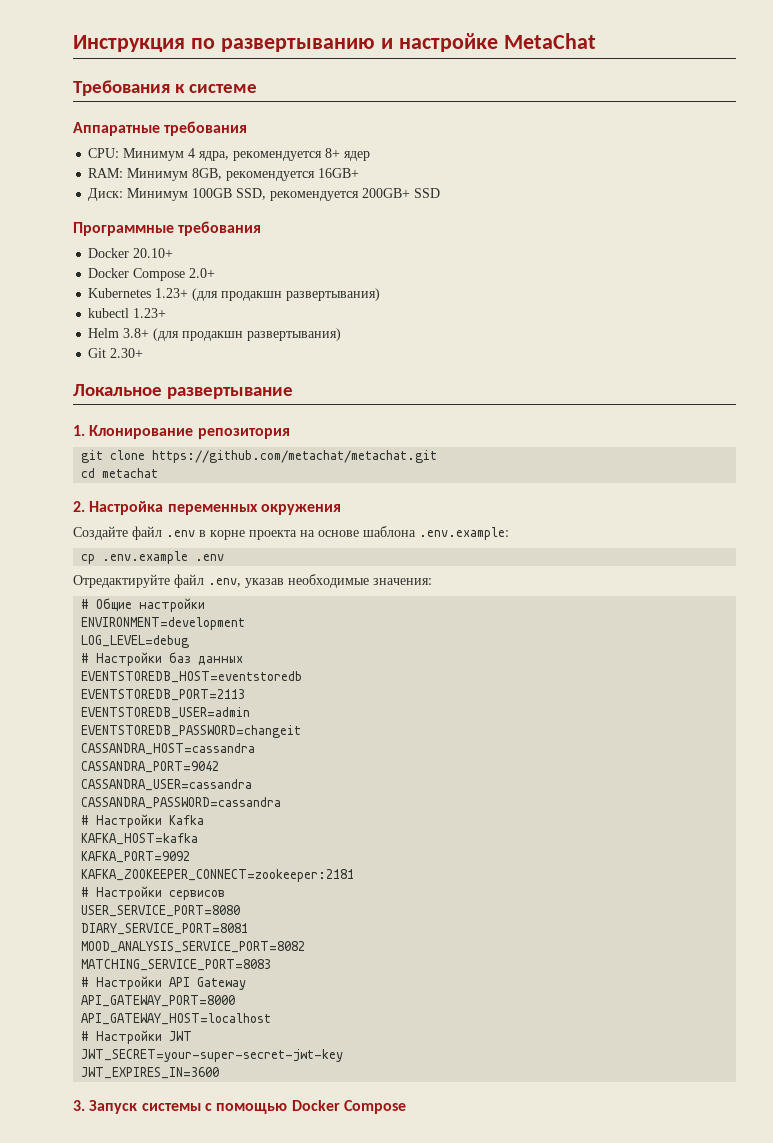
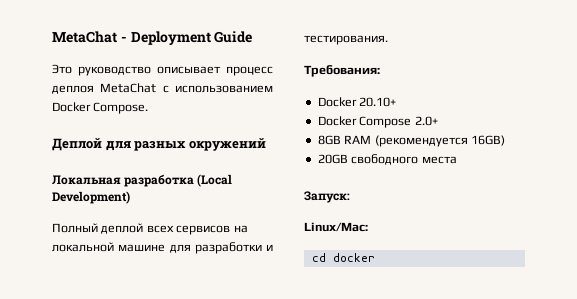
- Инструкция по развертыванию и настройке MetaChat
- Требования к системе
- Аппаратные требования
- CPU: Минимум 4 ядра, рекомендуется 8+ ядер
- RAM: Минимум 8GB, рекомендуется 16GB+
- Диск: Минимум 100GB SSD, рекомендуется 200GB+ SSD
- Программные требования
+ MetaChat - Deployment Guide
+ Это руководство описывает процесс деплоя MetaChat с использованием Docker Compose.
+ Деплой для разных окружений
+ Локальная разработка (Local Development)
+ Полный деплой всех сервисов на локальной машине для разработки и тестирования.
+ Требования:
- Kubernetes 1.23+ (для продакшн развертывания)
- kubectl 1.23+
- Helm 3.8+ (для продакшн развертывания)
- Git 2.30+
- Локальное развертывание
- 1. Клонирование репозитория
- git clone https://github.com/metachat/metachat.git
- cd metachat
- 2. Настройка переменных окружения
- Создайте файл .env в корне проекта на основе шаблона .env.example:
- cp .env.example .env
- Отредактируйте файл .env, указав необходимые значения:
- # Общие настройки
- ENVIRONMENT=development
- LOG_LEVEL=debug
- # Настройки баз данных
- EVENTSTOREDB_HOST=eventstoredb
- EVENTSTOREDB_PORT=2113
- EVENTSTOREDB_USER=admin
- EVENTSTOREDB_PASSWORD=changeit
- CASSANDRA_HOST=cassandra
- CASSANDRA_PORT=9042
- CASSANDRA_USER=cassandra
- CASSANDRA_PASSWORD=cassandra
- # Настройки Kafka
- KAFKA_HOST=kafka
- KAFKA_PORT=9092
- KAFKA_ZOOKEEPER_CONNECT=zookeeper:2181
- # Настройки сервисов
- USER_SERVICE_PORT=8080
- DIARY_SERVICE_PORT=8081
- MOOD_ANALYSIS_SERVICE_PORT=8082
- MATCHING_SERVICE_PORT=8083
- # Настройки API Gateway
- API_GATEWAY_PORT=8000
- API_GATEWAY_HOST=localhost
- # Настройки JWT
- JWT_SECRET=your-super-secret-jwt-key
- JWT_EXPIRES_IN=3600
- 3. Запуск системы с помощью Docker Compose
+ 8GB RAM (рекомендуется 16GB)
+ 20GB свободного места
+ Запуск:
+ Linux/Mac:
+ cd docker

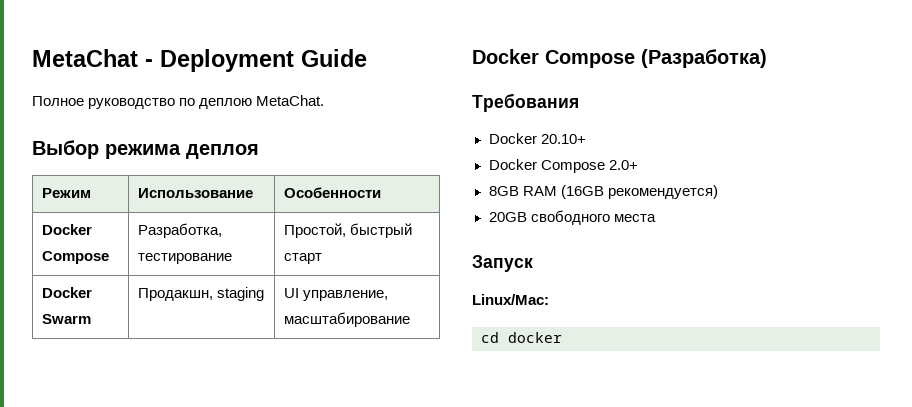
- Это руководство описывает процесс деплоя MetaChat с использованием Docker Compose.
- Деплой для разных окружений
- Локальная разработка (Local Development)
- Полный деплой всех сервисов на локальной машине для разработки и тестирования.
- Требования:
+ Полное руководство по деплою MetaChat.
+ Выбор режима деплоя
+ Режим | Использование | Особенности
+ Docker Compose | Разработка, тестирование | Простой, быстрый старт
+ Docker Swarm | Продакшн, staging | UI управление, масштабирование
+ Docker Compose (Разработка)
+ Требования
- 8GB RAM (рекомендуется 16GB)
+ 8GB RAM (16GB рекомендуется)
- Запуск:
+ Запуск

